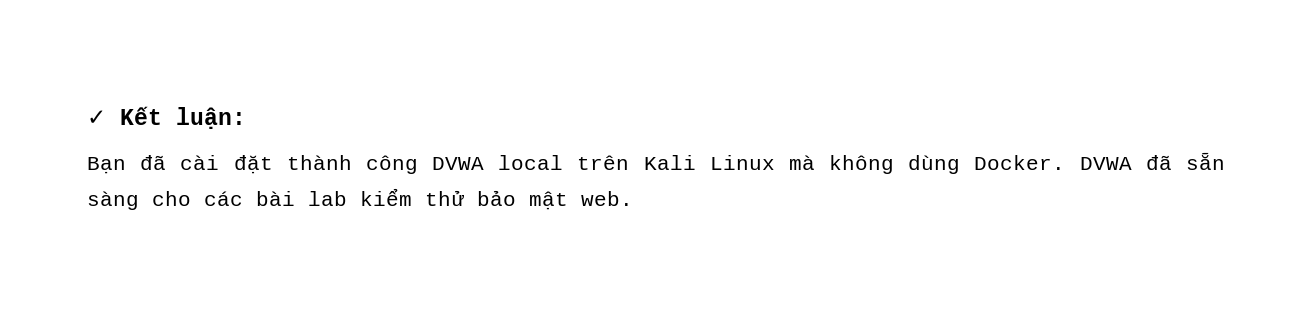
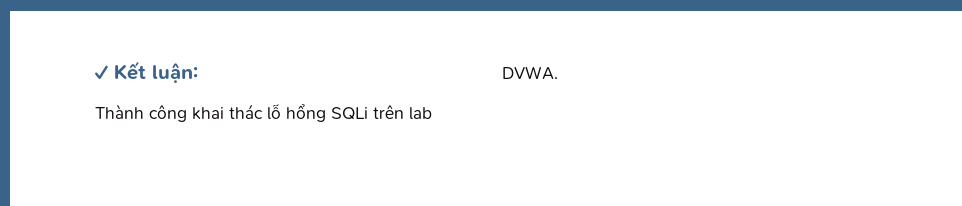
- Bạn đã cài đặt thành công DVWA local trên Kali Linux mà không dùng Docker. DVWA đã sẵn sàng cho các bài lab kiểm thử bảo mật web.
+ Thành công khai thác lỗ hổng SQLi trên lab DVWA.

